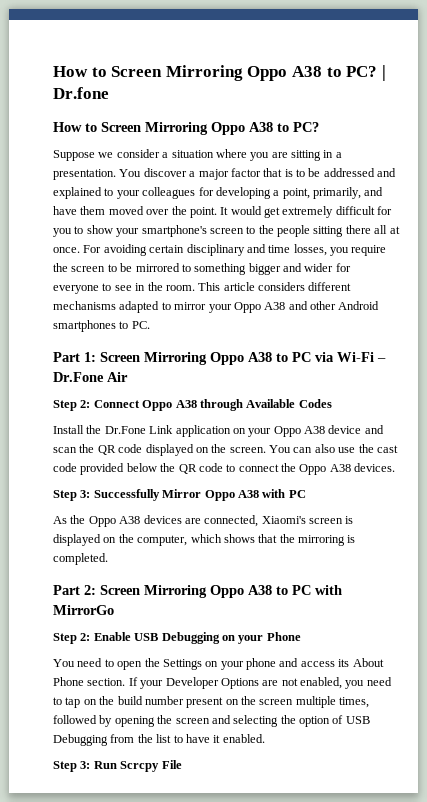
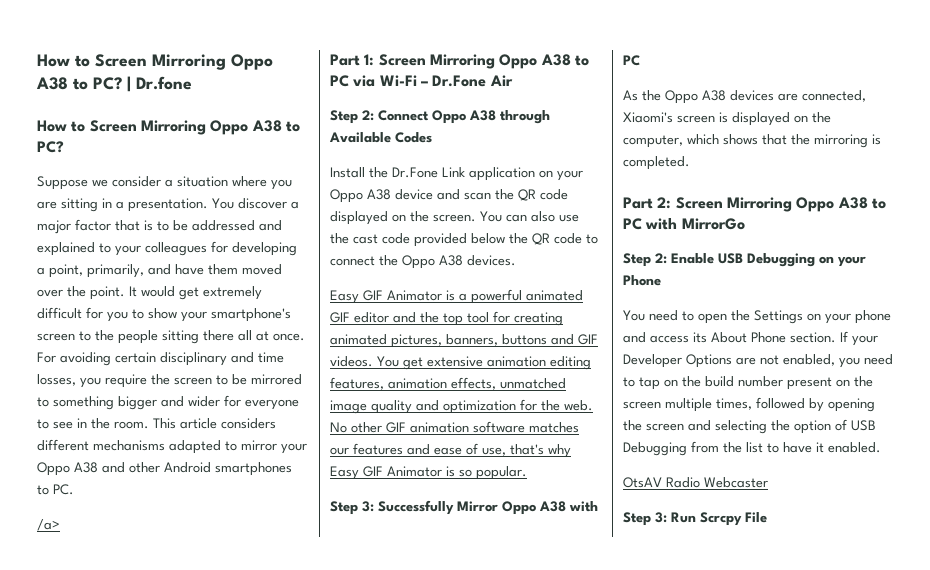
+ /a>
+ Easy GIF Animator is a powerful animated GIF editor and the top tool for creating animated pictures, banners, buttons and GIF videos. You get extensive animation editing features, animation effects, unmatched image quality and optimization for the web. No other GIF animation software matches our features and ease of use, that's why Easy GIF Animator is so popular.
+ OtsAV Radio Webcaster

